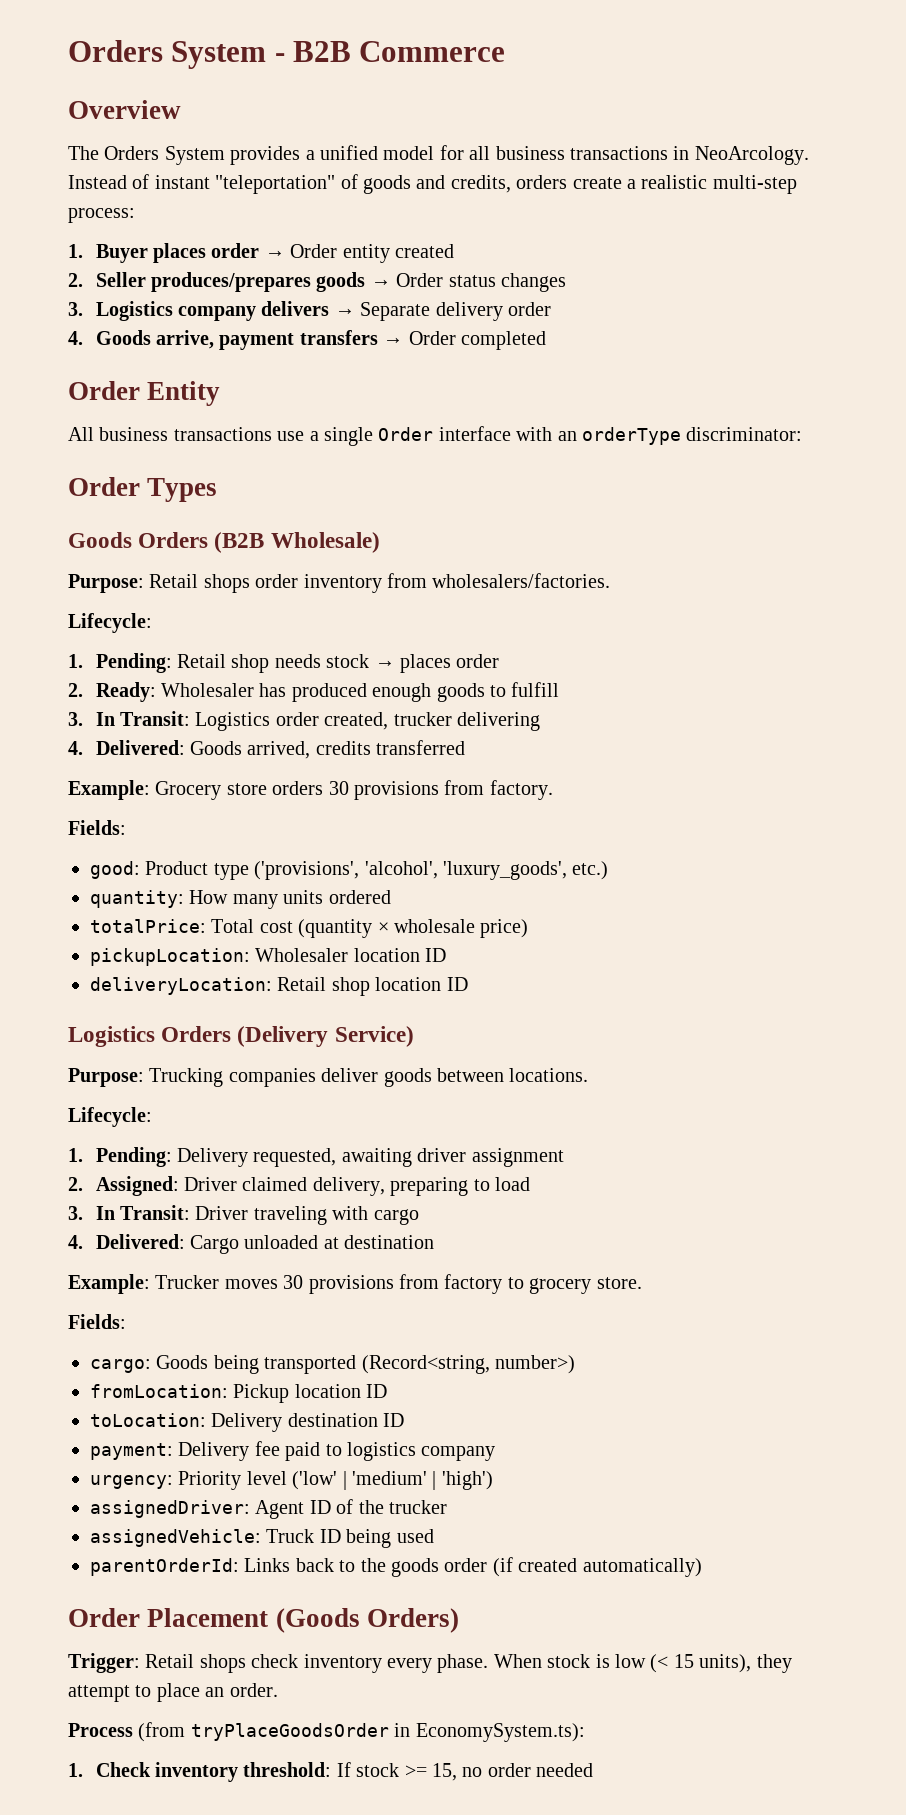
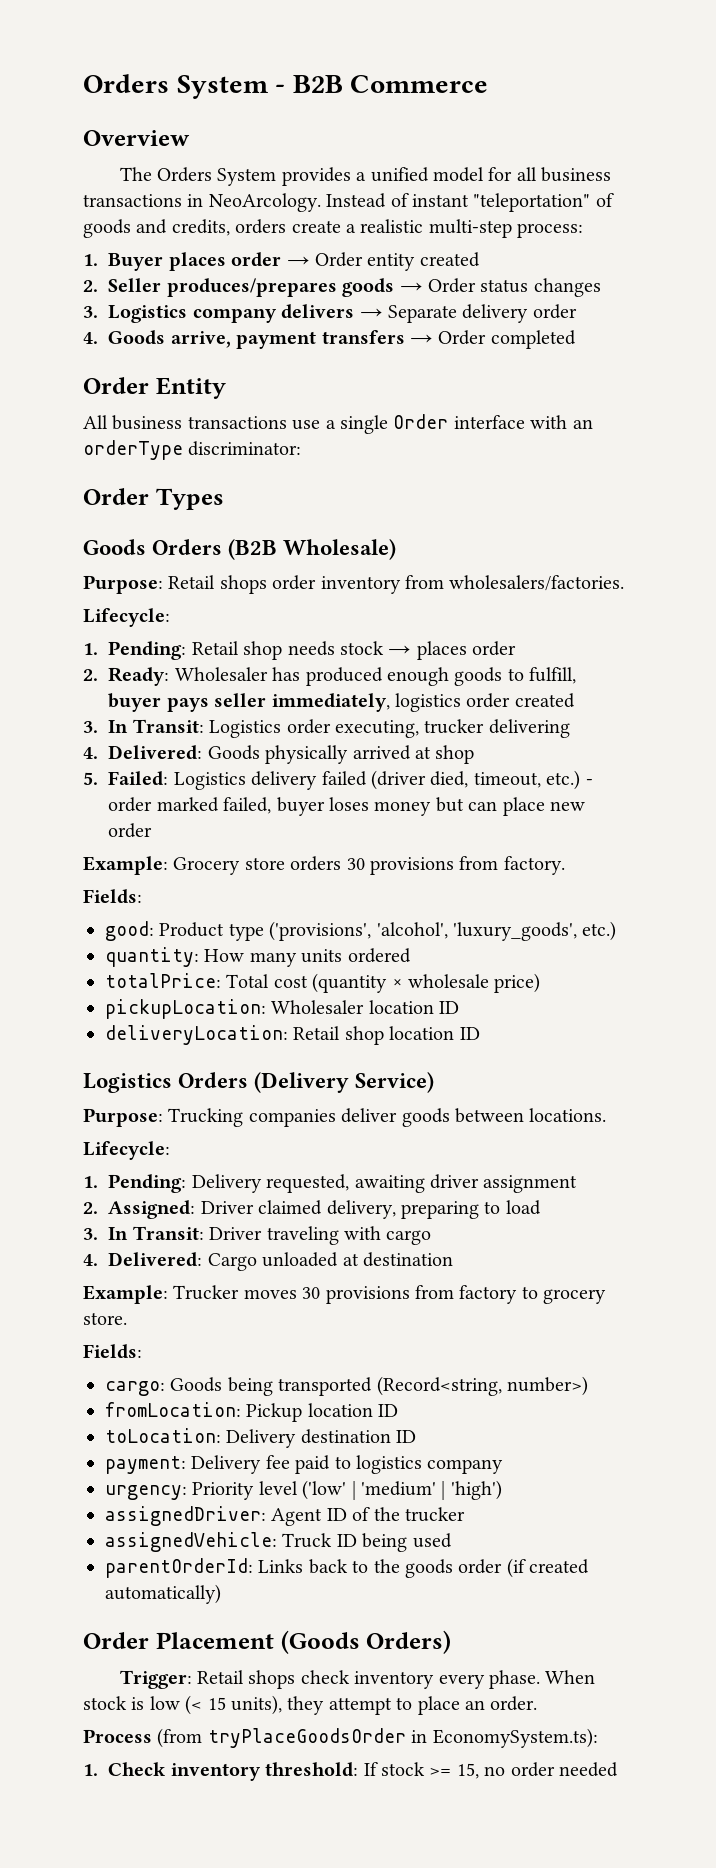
- 2. Ready: Wholesaler has produced enough goods to fulfill
+ 2. Ready: Wholesaler has produced enough goods to fulfill, buyer pays seller immediately, logistics order created
- 3. In Transit: Logistics order created, trucker delivering
+ 3. In Transit: Logistics order executing, trucker delivering
- 4. Delivered: Goods arrived, credits transferred
+ 4. Delivered: Goods physically arrived at shop
+ 5. Failed: Logistics delivery failed (driver died, timeout, etc.) - order marked failed, buyer loses money but can place new order

